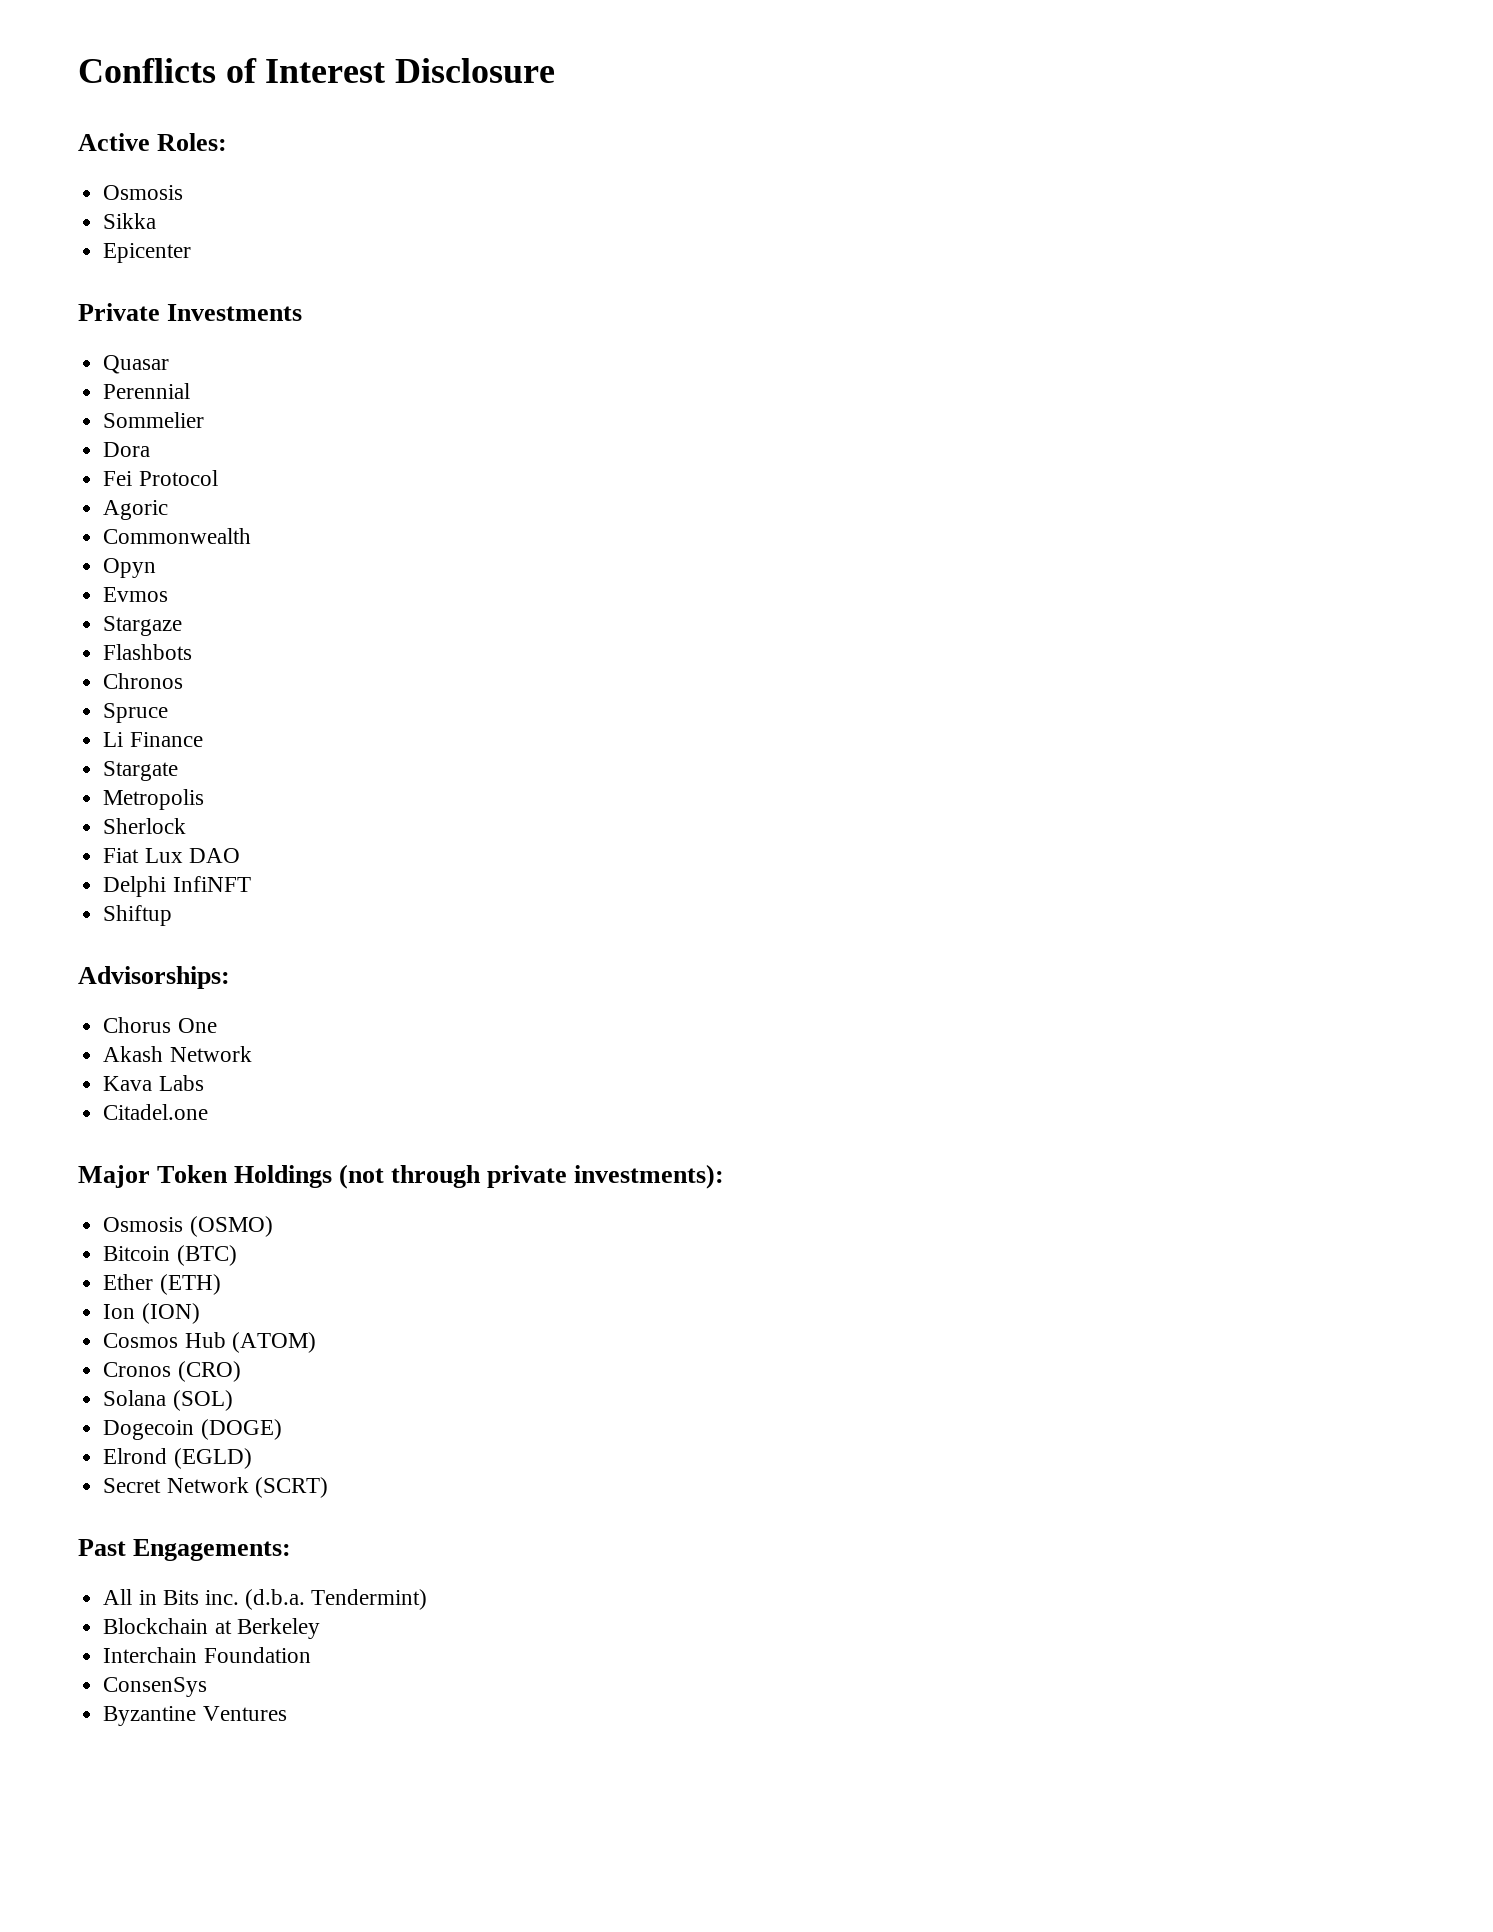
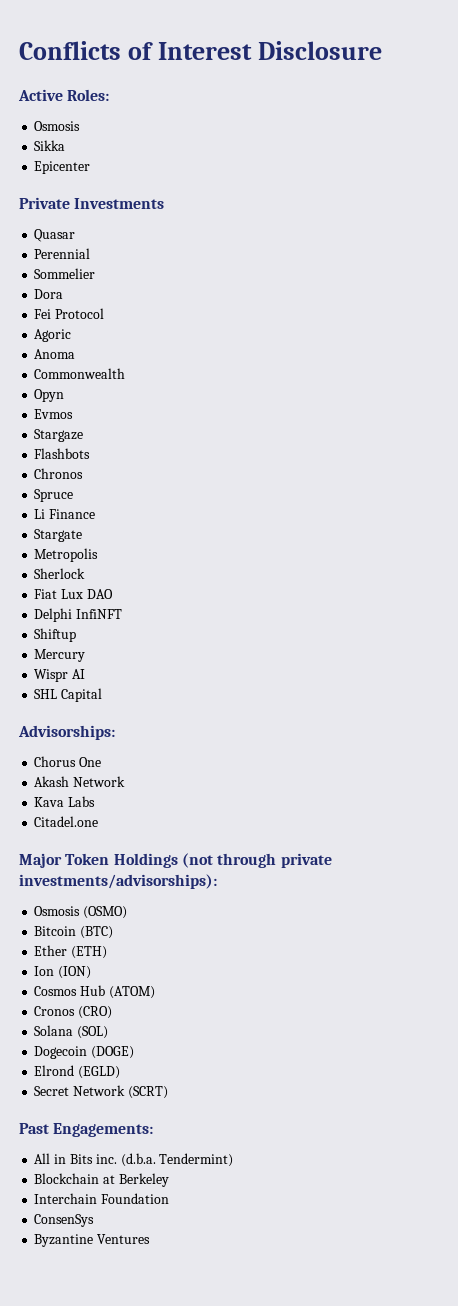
+ Anoma
+ Mercury
+ Wispr AI
+ SHL Capital
- Major Token Holdings (not through private investments):
+ Major Token Holdings (not through private investments/advisorships):

